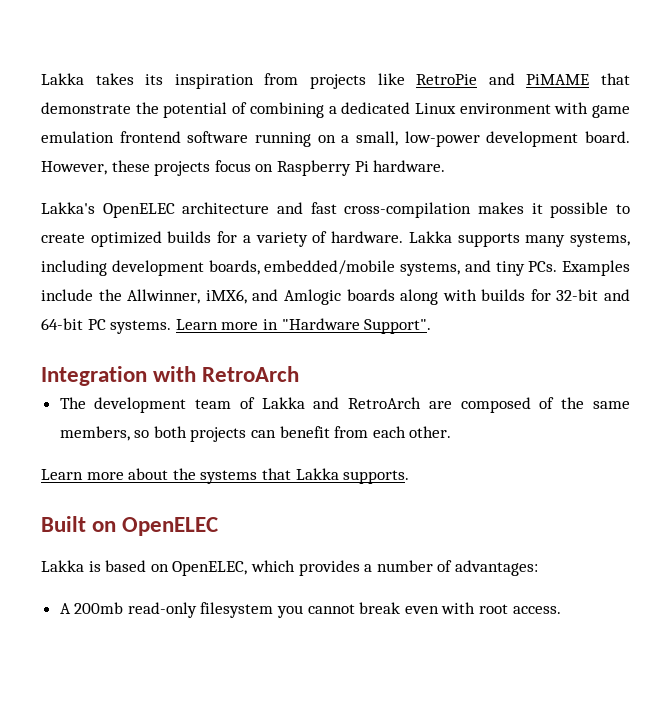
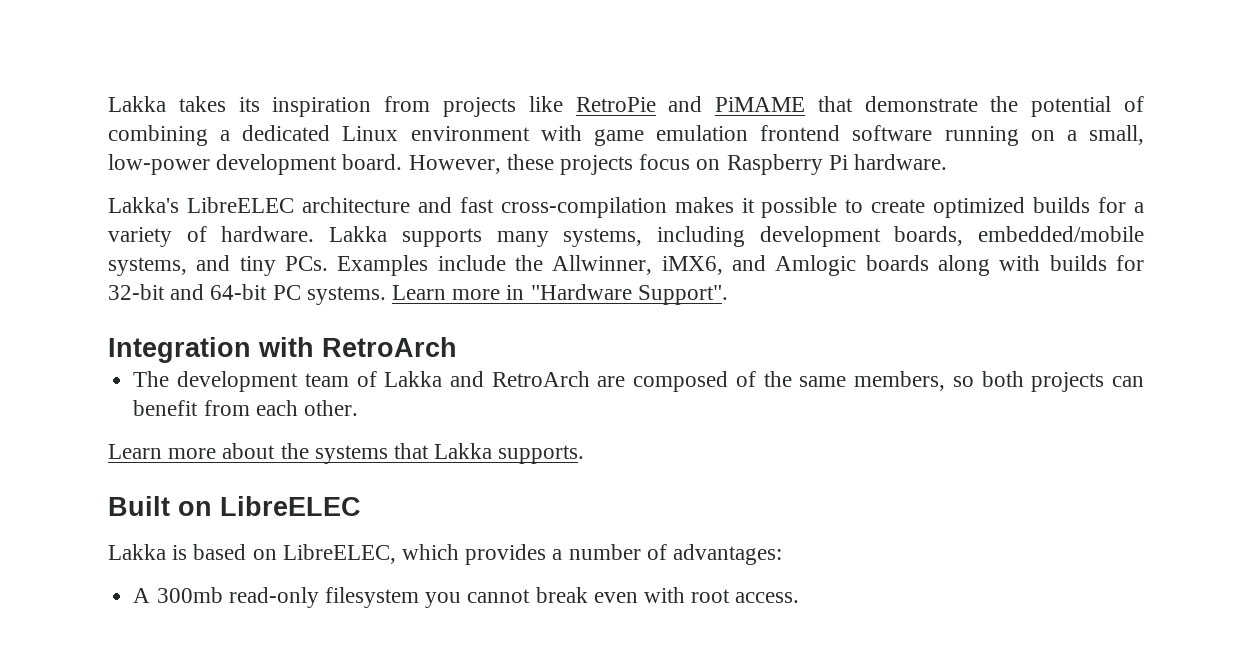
- Lakka's OpenELEC architecture and fast cross-compilation makes it possible to create optimized builds for a variety of hardware.
+ Lakka's LibreELEC architecture and fast cross-compilation makes it possible to create optimized builds for a variety of hardware.
- Built on OpenELEC
+ Built on LibreELEC
- Lakka is based on OpenELEC, which provides a number of advantages:
+ Lakka is based on LibreELEC, which provides a number of advantages:
- A 200mb read-only filesystem you cannot break even with root access.
+ A 300mb read-only filesystem you cannot break even with root access.

